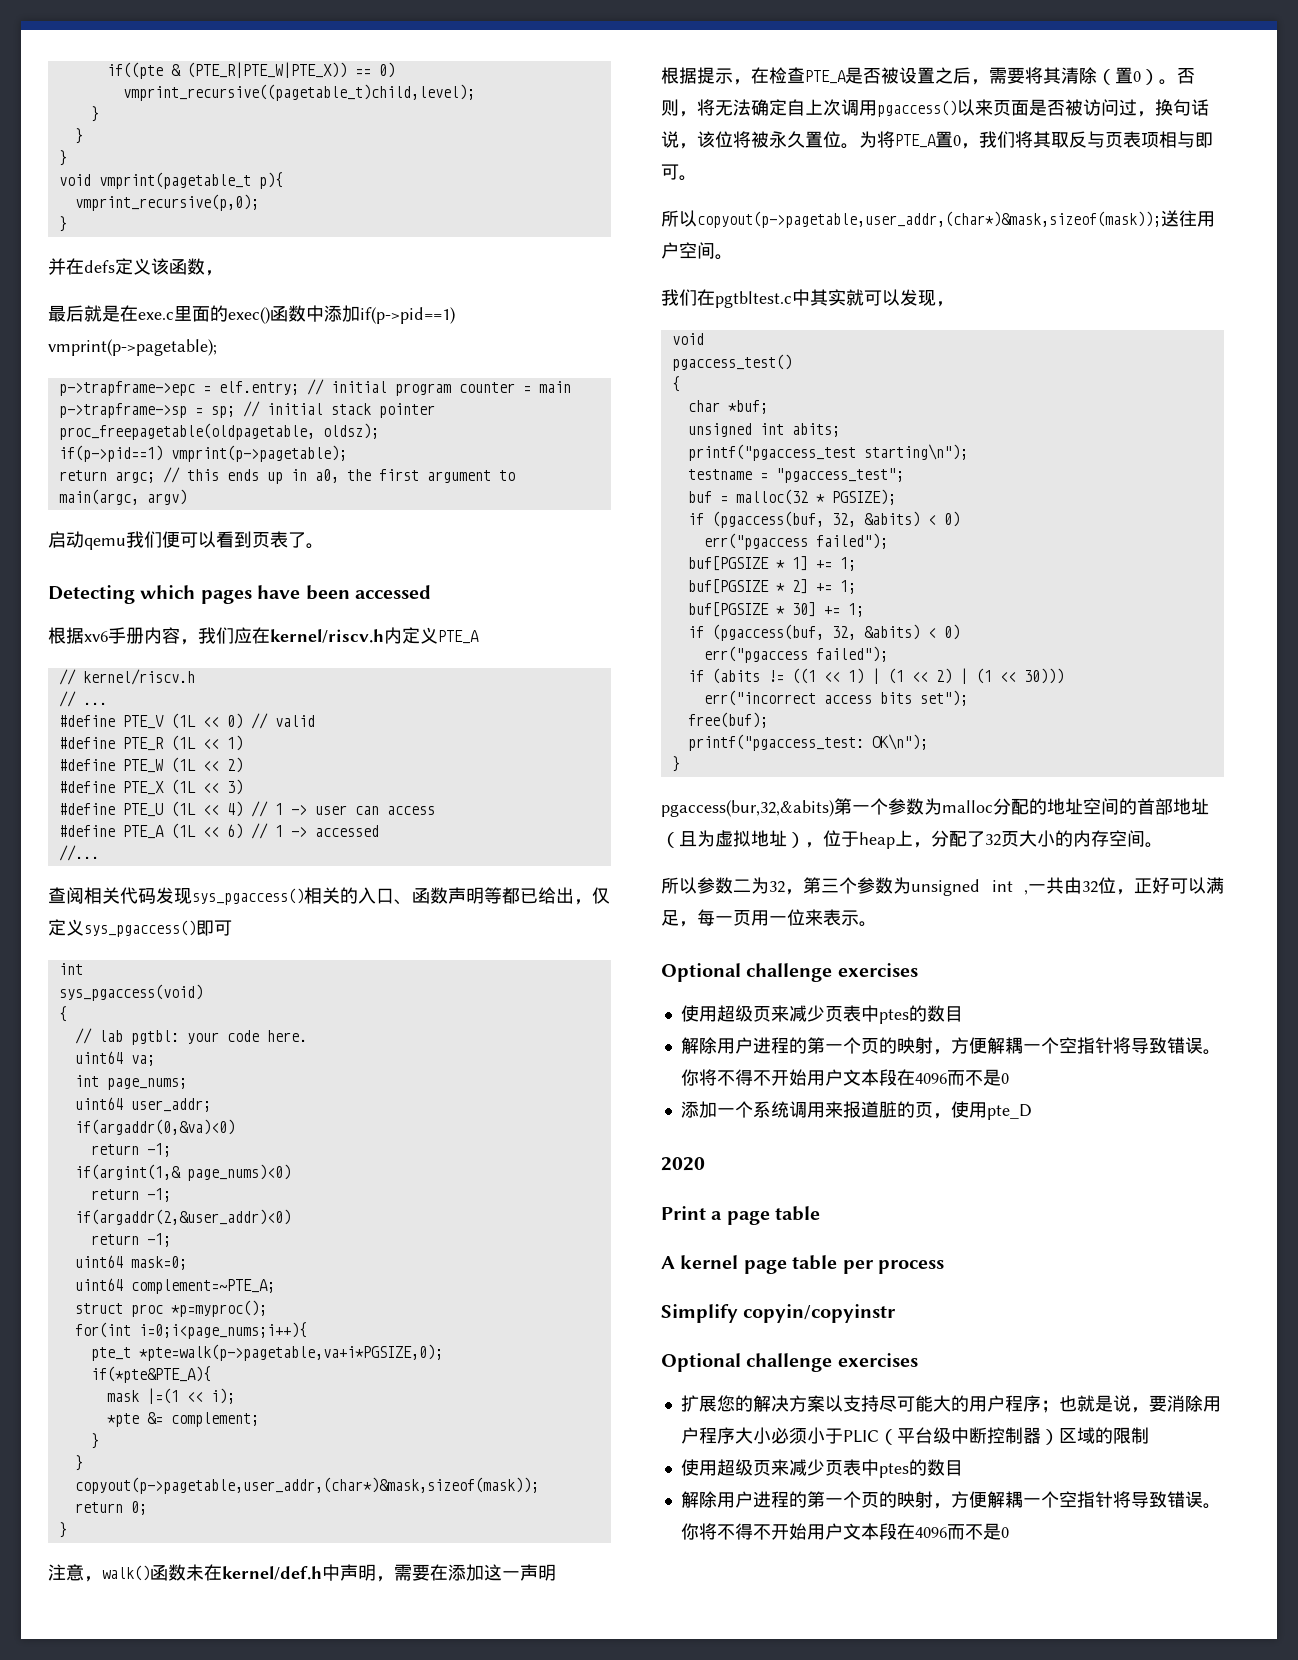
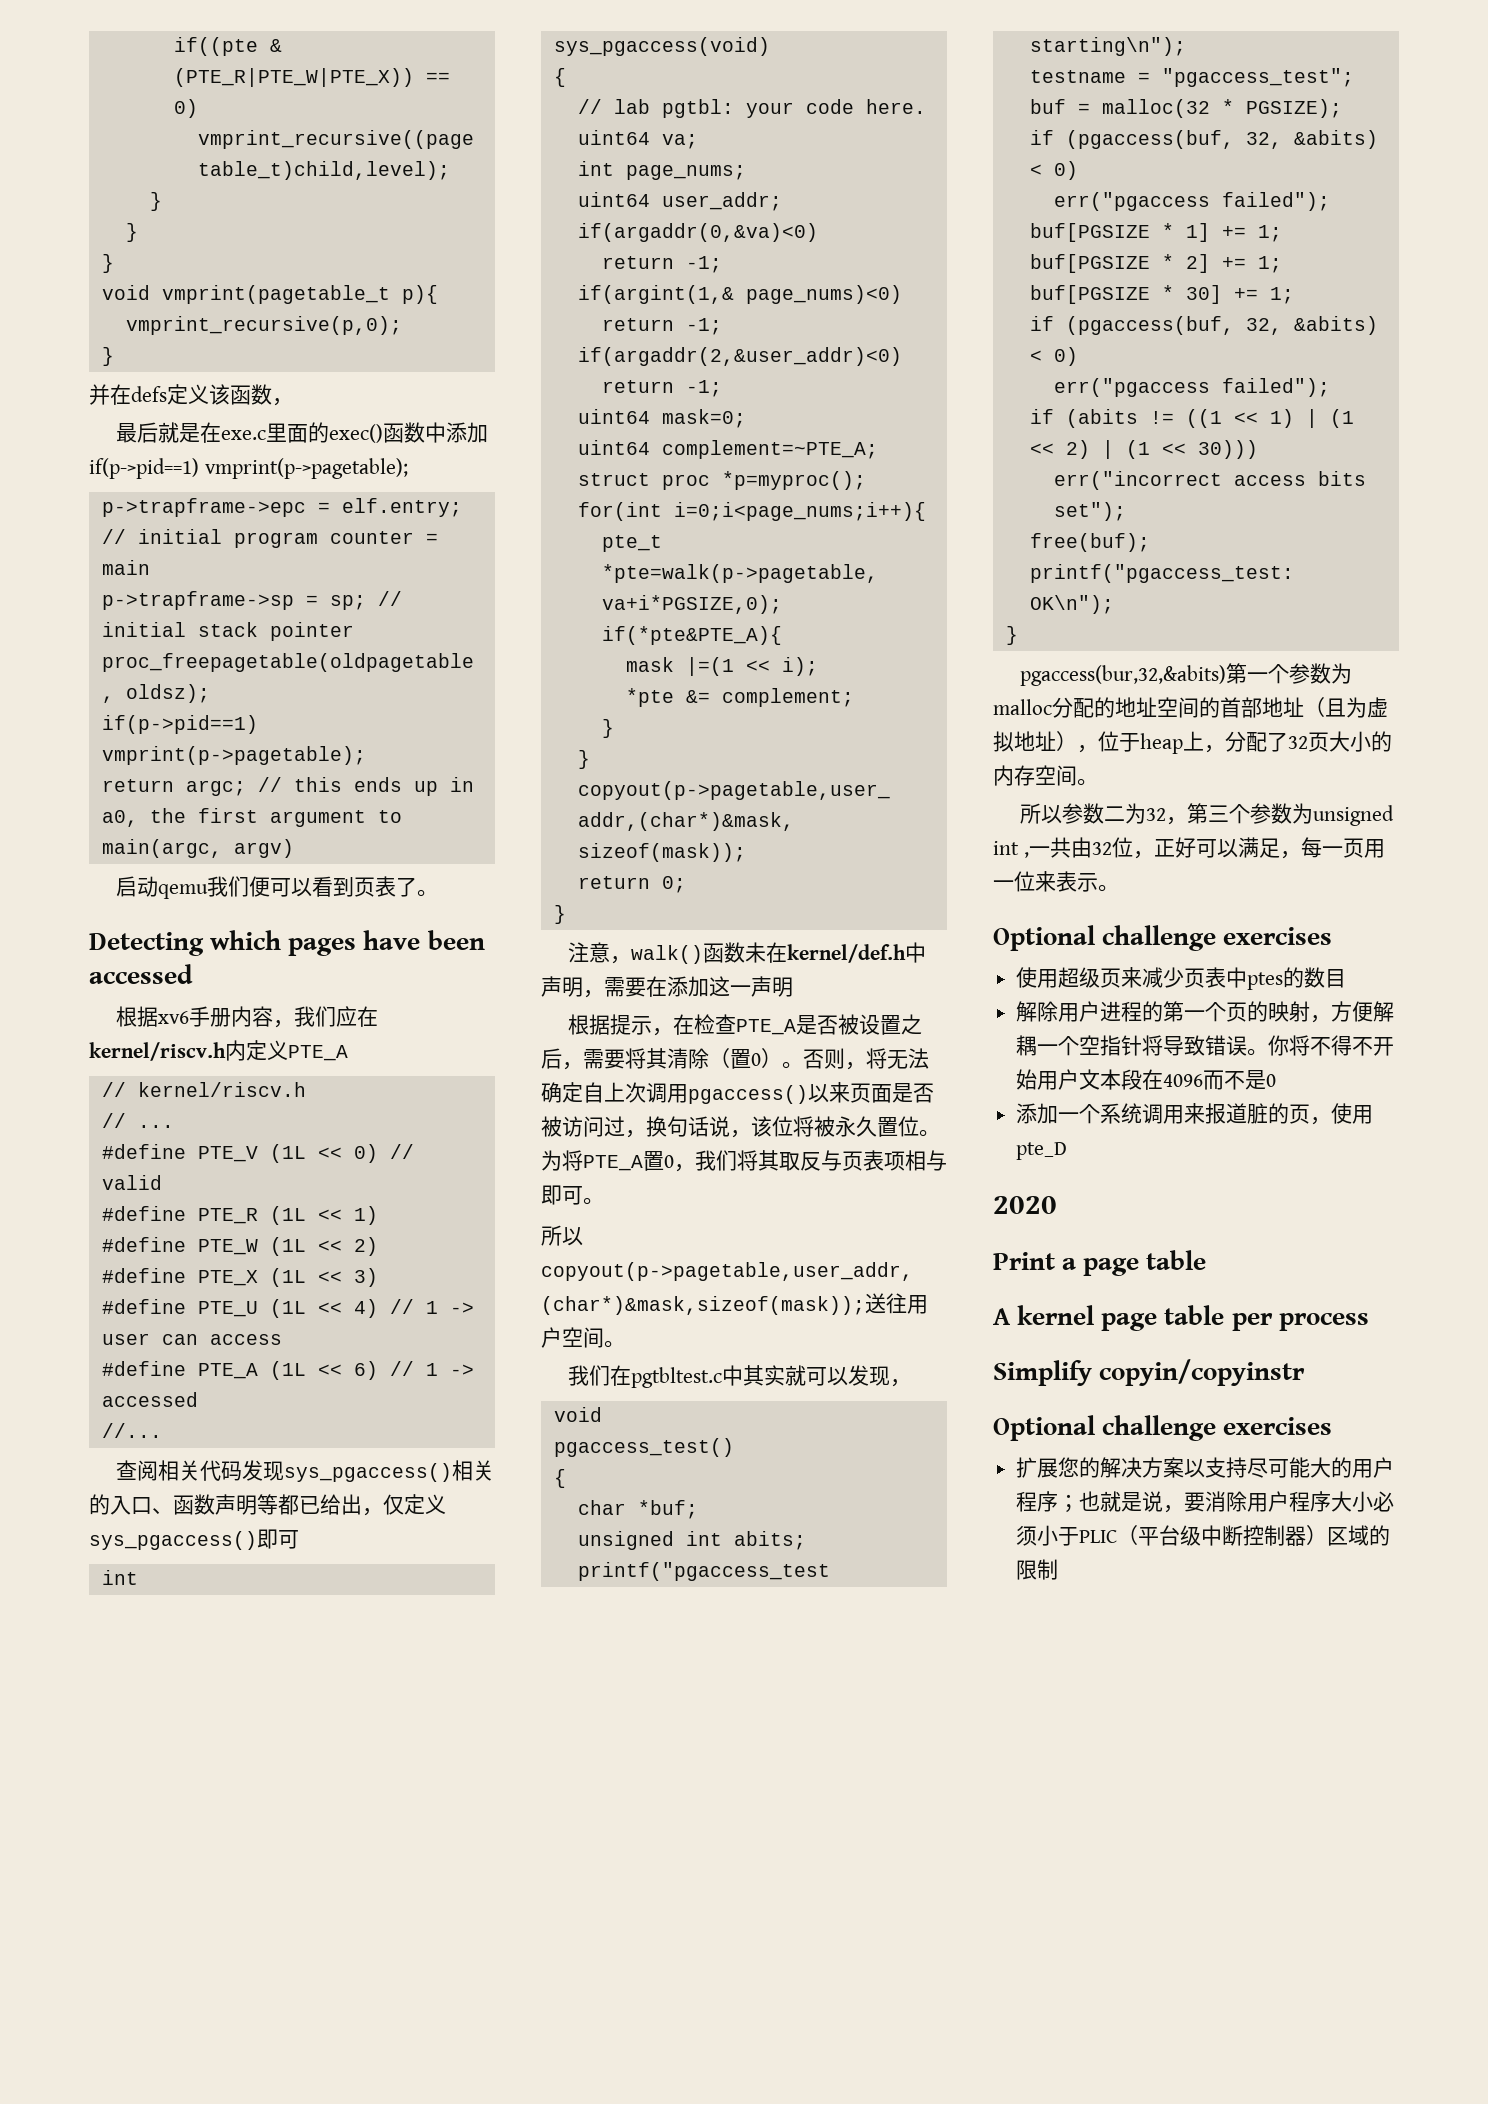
  扩展您的解决方案以支持尽可能大的用户程序；也就是说，要消除用户程序大小必须小于PLIC（平台级中断控制器）区域的限制
- 使用超级页来减少页表中ptes的数目
- 解除用户进程的第一个页的映射，方便解耦一个空指针将导致错误。你将不得不开始用户文本段在4096而不是0

